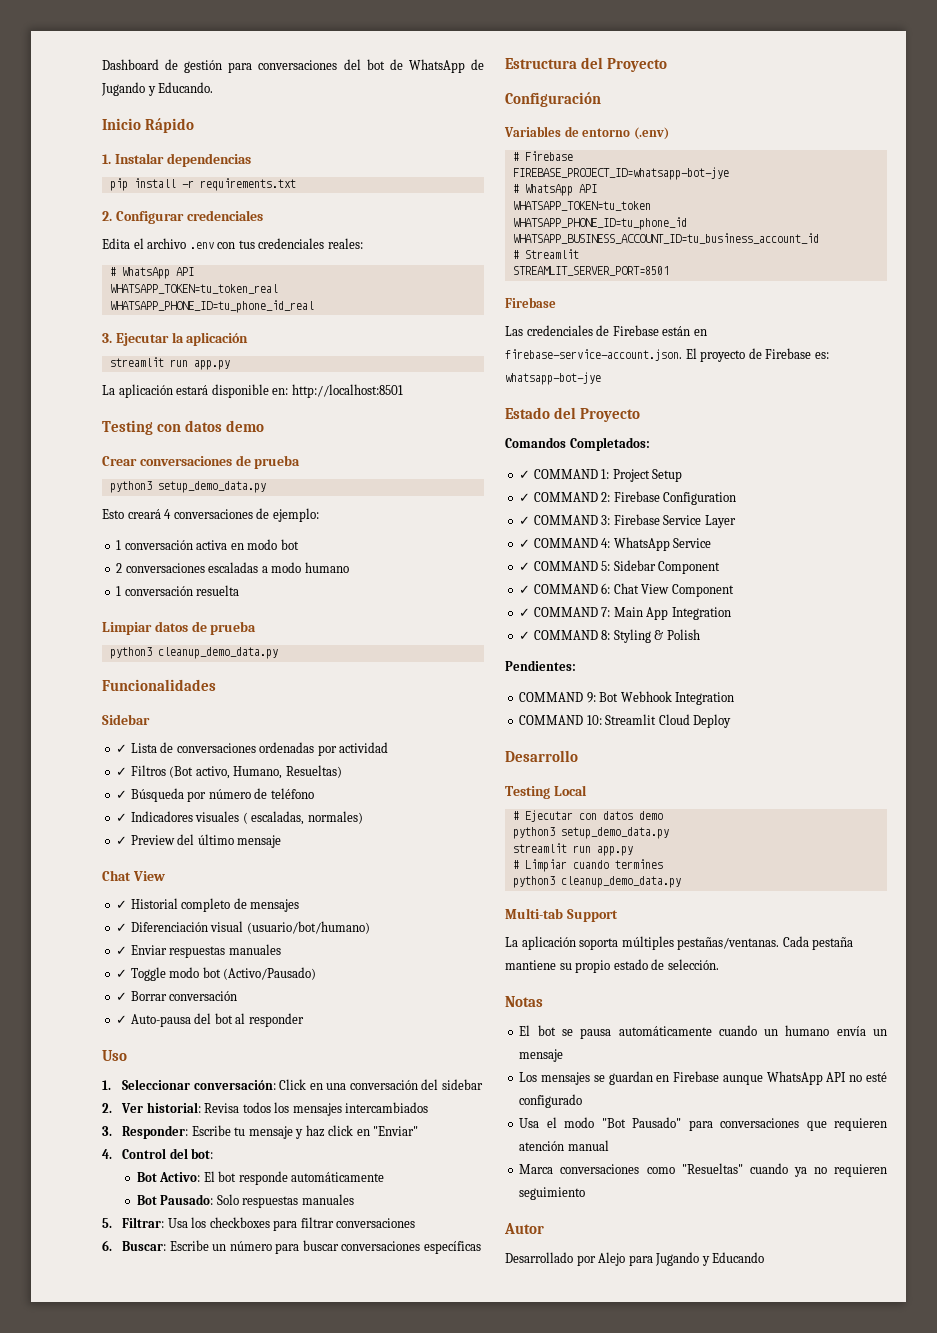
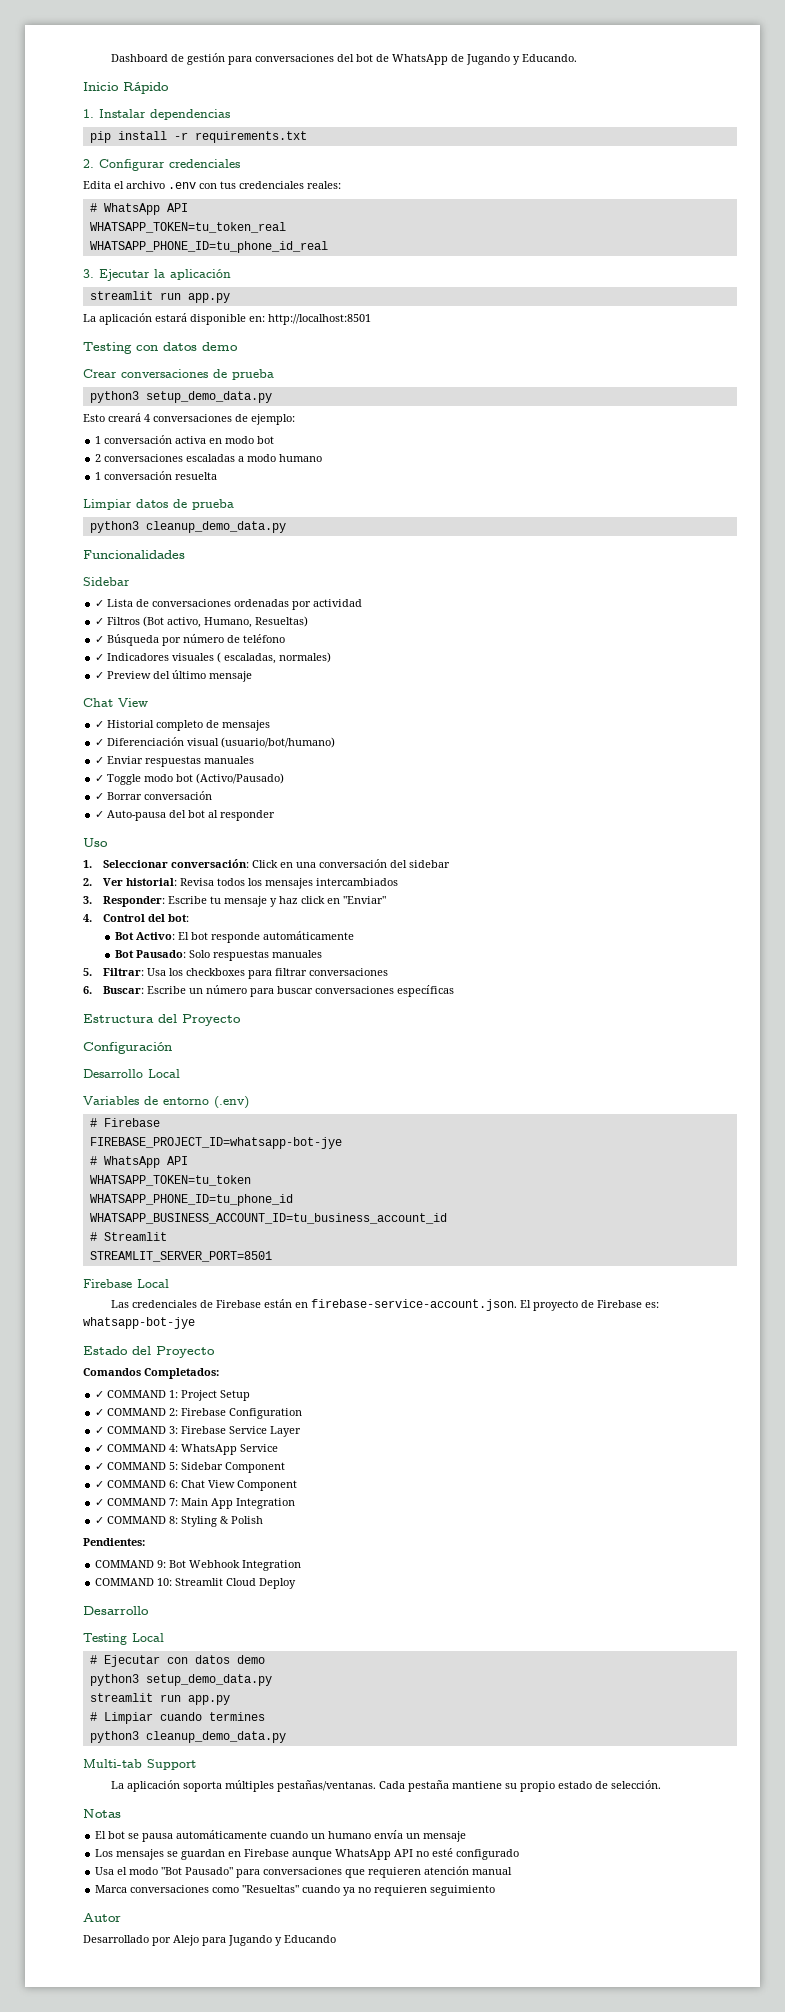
+ Desarrollo Local
  STREAMLIT_SERVER_PORT=8501
- Firebase
+ Firebase Local

